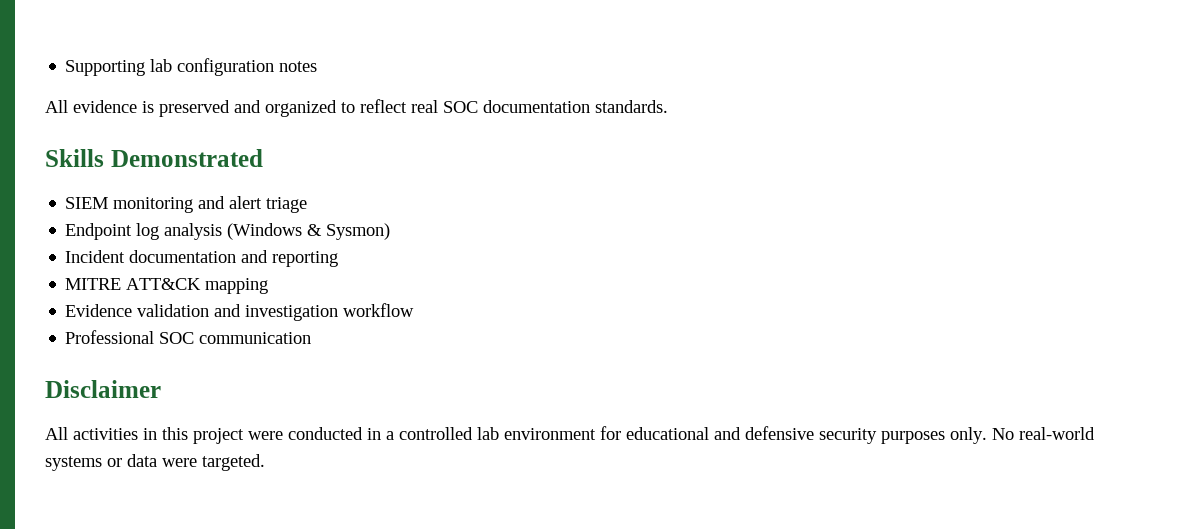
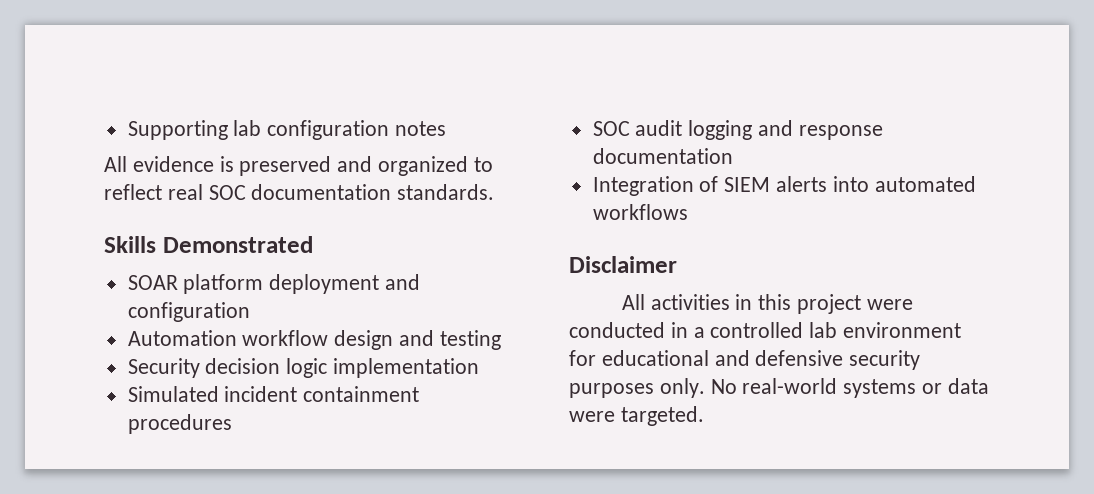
- SIEM monitoring and alert triage
- Endpoint log analysis (Windows & Sysmon)
- Incident documentation and reporting
- MITRE ATT&CK mapping
- Evidence validation and investigation workflow
- Professional SOC communication
+ SOAR platform deployment and configuration
+ Automation workflow design and testing
+ Security decision logic implementation
+ Simulated incident containment procedures
+ SOC audit logging and response documentation
+ Integration of SIEM alerts into automated workflows

